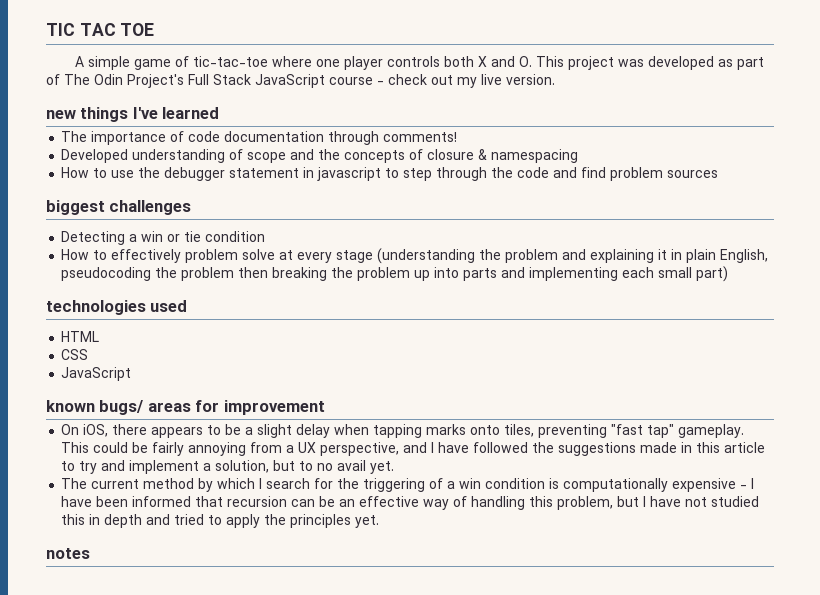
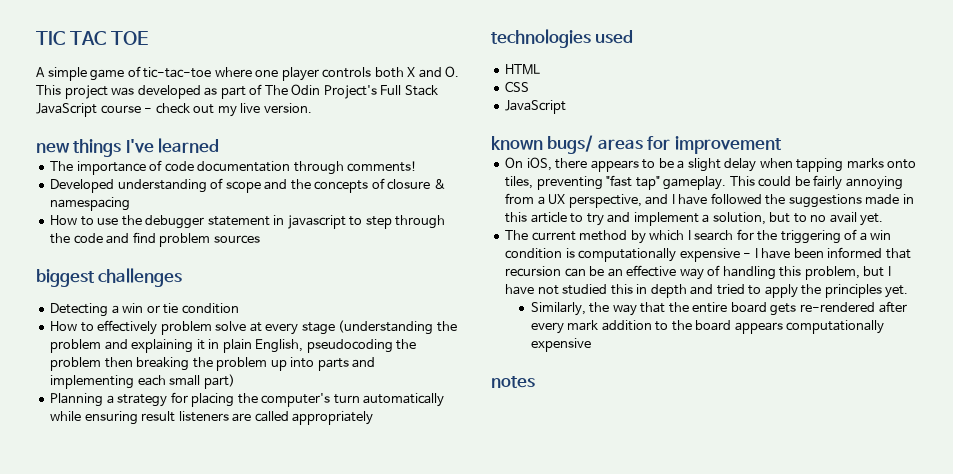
+ Planning a strategy for placing the computer's turn automatically while ensuring result listeners are called appropriately
+ Similarly, the way that the entire board gets re-rendered after every mark addition to the board appears computationally expensive

